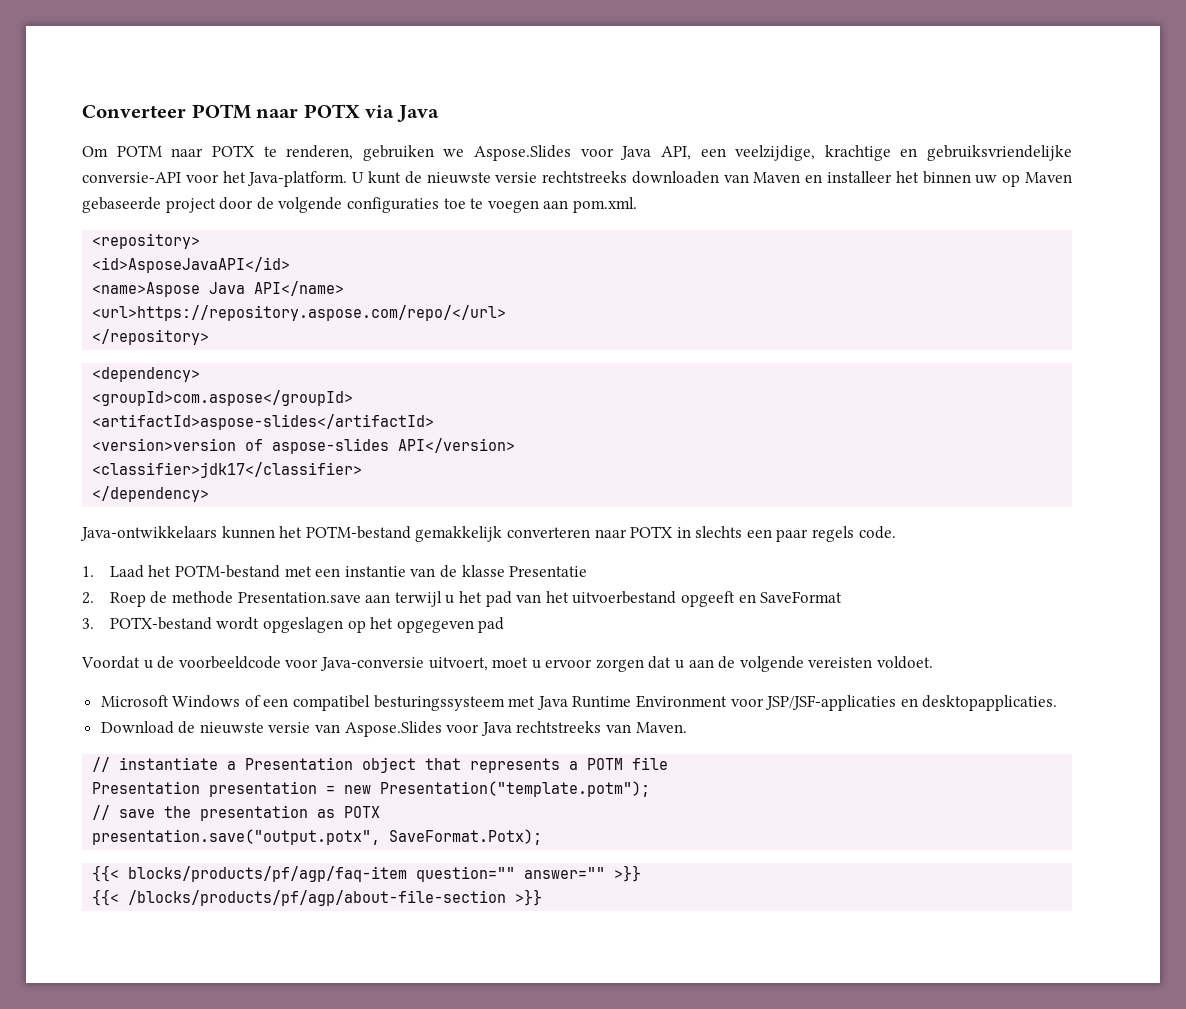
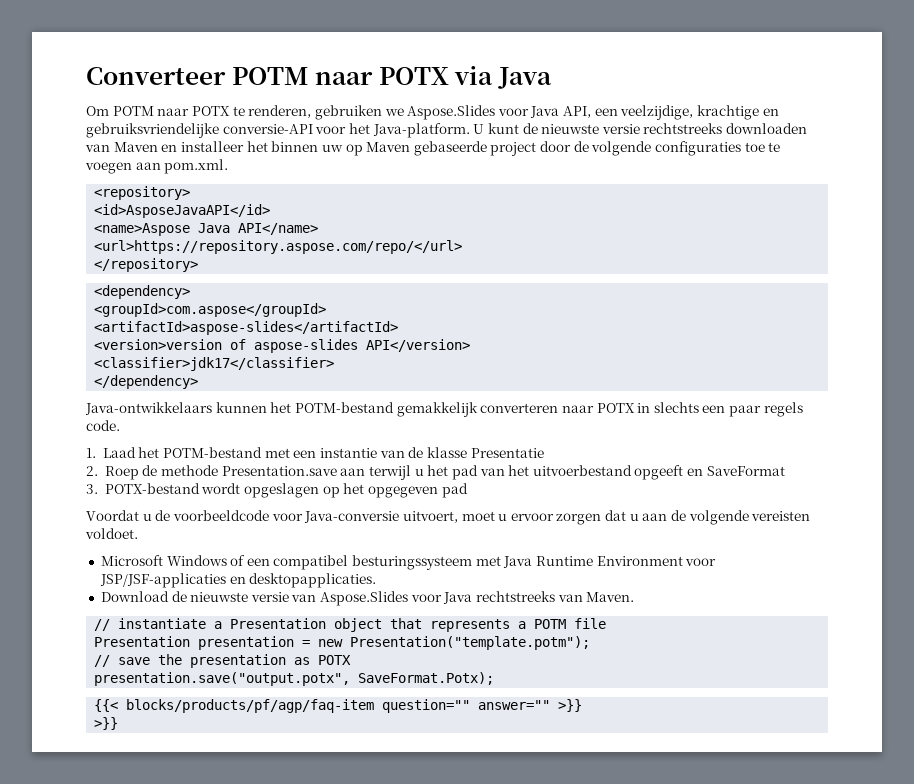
  {{< blocks/products/pf/agp/faq-item question="" answer="" >}}
- {{< /blocks/products/pf/agp/about-file-section >}}
+ >}}

